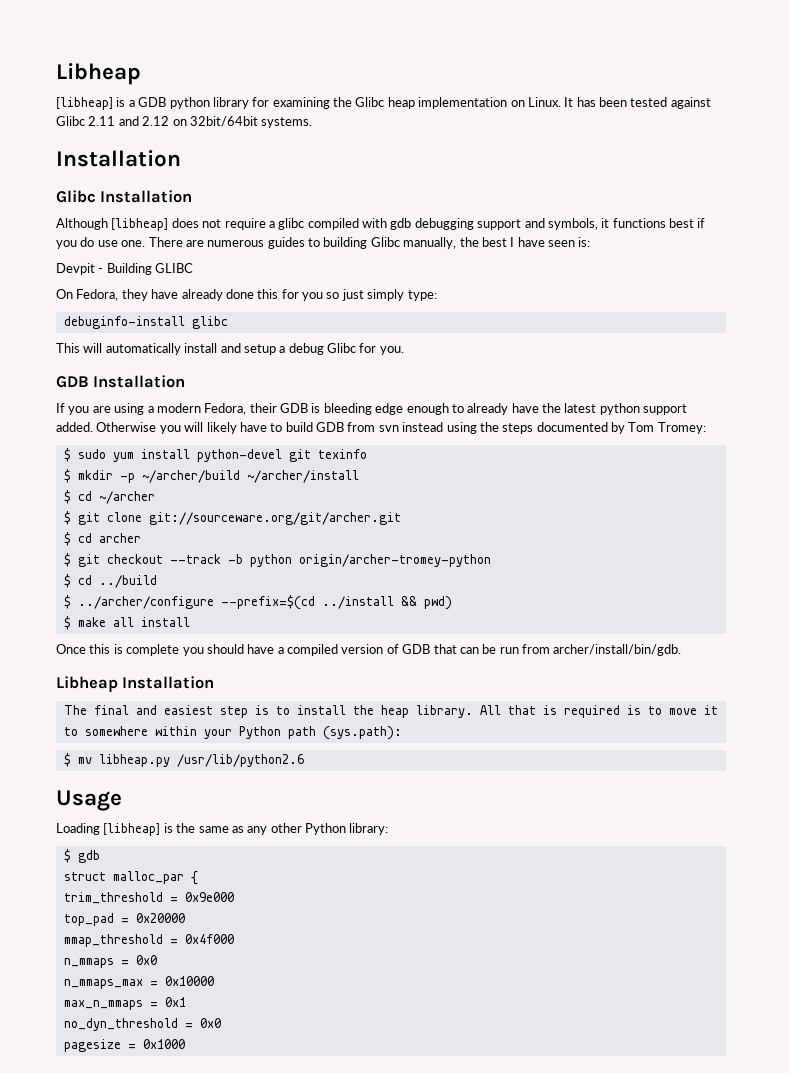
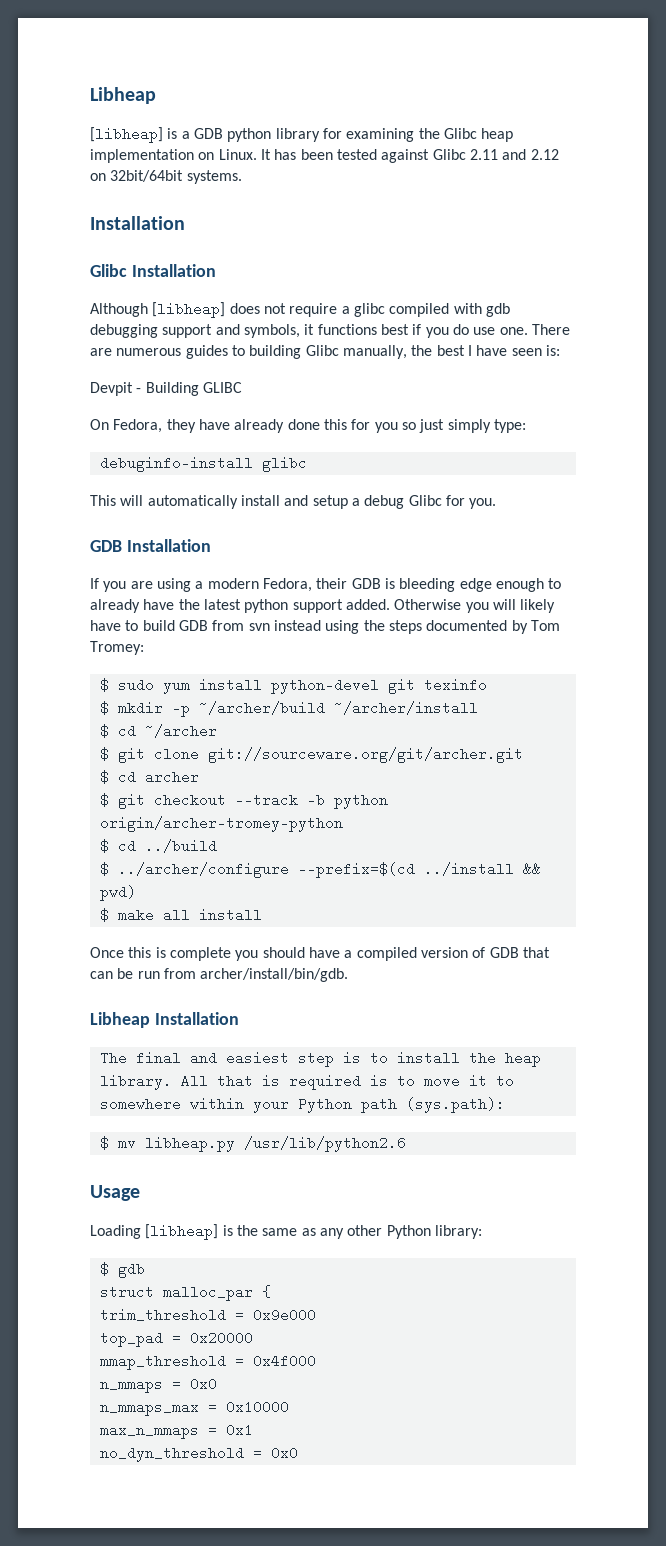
- pagesize = 0x1000

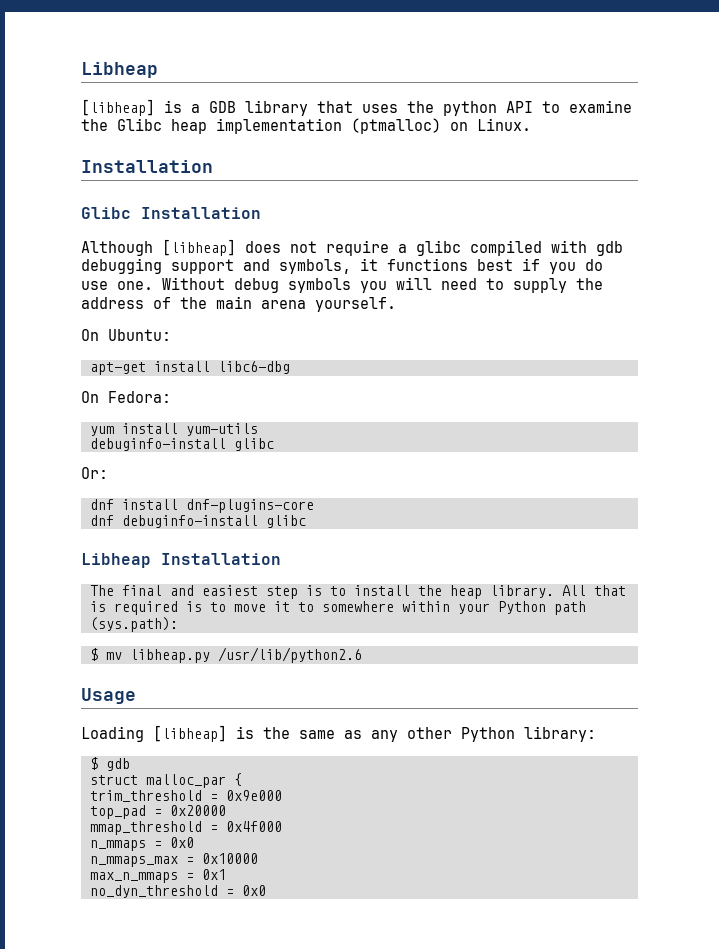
- [libheap] is a GDB python library for examining the Glibc heap implementation on Linux. It has been tested against Glibc 2.11 and 2.12 on 32bit/64bit systems.
+ [libheap] is a GDB library that uses the python API to examine the Glibc heap implementation (ptmalloc) on Linux.
- There are numerous guides to building Glibc manually, the best I have seen is:
- Devpit - Building GLIBC
- On Fedora, they have already done this for you so just simply type:
+ Without debug symbols you will need to supply the address of the main arena yourself.
+ On Ubuntu:
+ apt-get install libc6-dbg
+ On Fedora:
+ yum install yum-utils
  debuginfo-install glibc
- This will automatically install and setup a debug Glibc for you.
- GDB Installation
- If you are using a modern Fedora, their GDB is bleeding edge enough to already have the latest python support added. Otherwise you will likely have to build GDB from svn instead using the steps documented by Tom Tromey:
- $ sudo yum install python-devel git texinfo
- $ mkdir -p ~/archer/build ~/archer/install
- $ cd ~/archer
- $ git clone git://sourceware.org/git/archer.git
- $ cd archer
- $ git checkout --track -b python origin/archer-tromey-python
- $ cd ../build
- $ ../archer/configure --prefix=$(cd ../install && pwd)
- $ make all install
- Once this is complete you should have a compiled version of GDB that can be run from archer/install/bin/gdb.
+ Or:
+ dnf install dnf-plugins-core
+ dnf debuginfo-install glibc

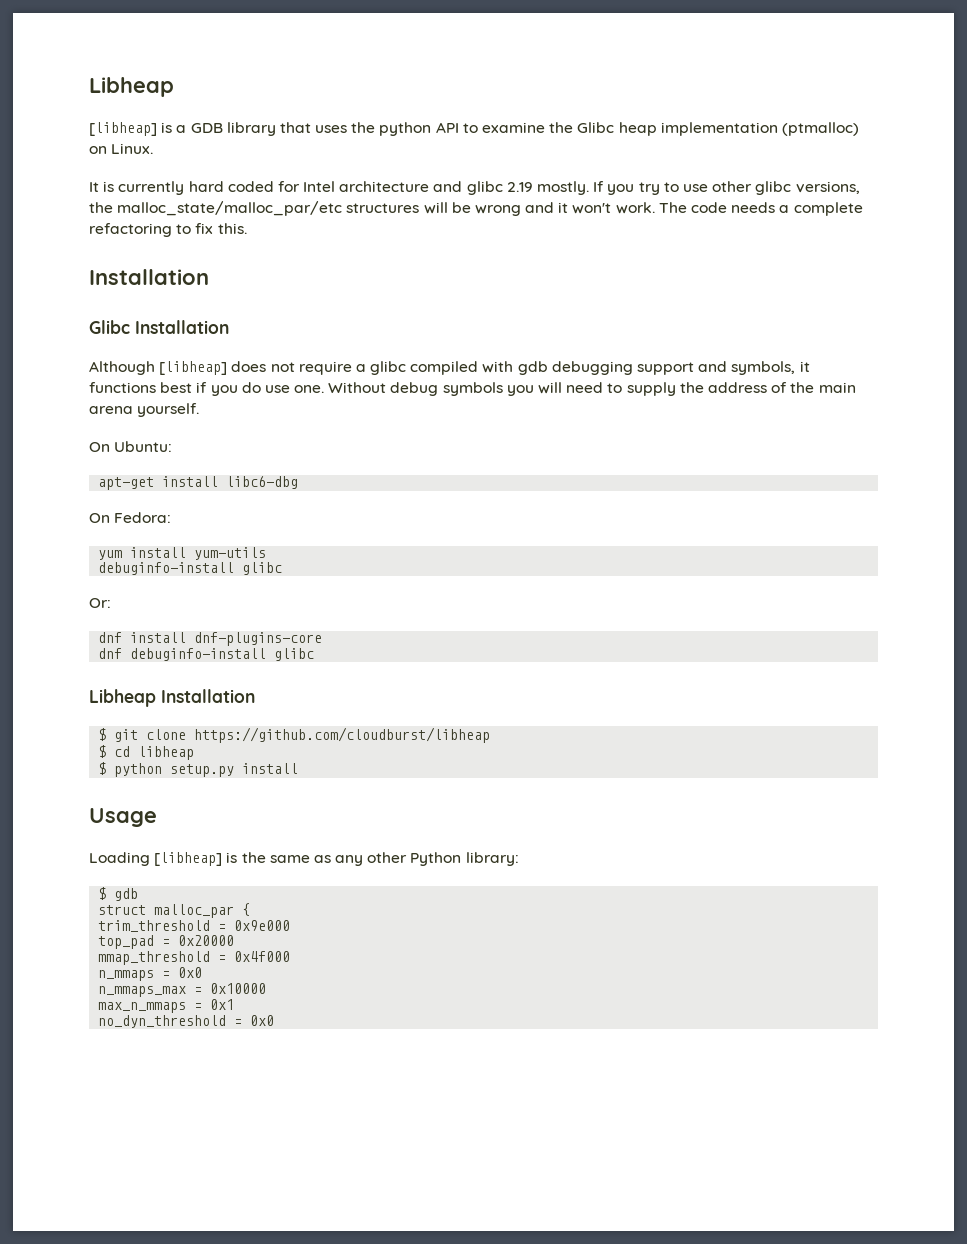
+ It is currently hard coded for Intel architecture and glibc 2.19 mostly. If you try to use other glibc versions, the malloc_state/malloc_par/etc structures will be wrong and it won't work. The code needs a complete refactoring to fix this.
- The final and easiest step is to install the heap library. All that is required is to move it to somewhere within your Python path (sys.path):
- $ mv libheap.py /usr/lib/python2.6
+ $ git clone https://github.com/cloudburst/libheap
+ $ cd libheap
+ $ python setup.py install

